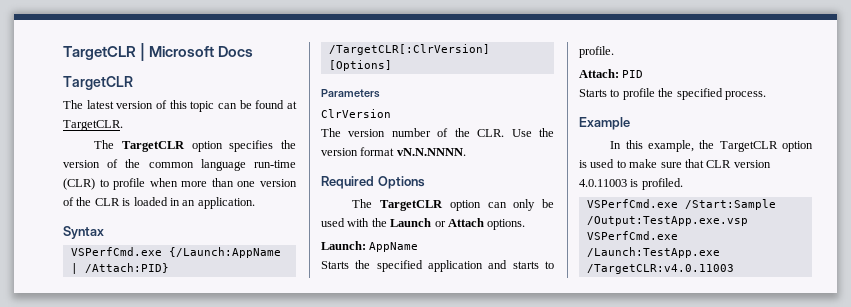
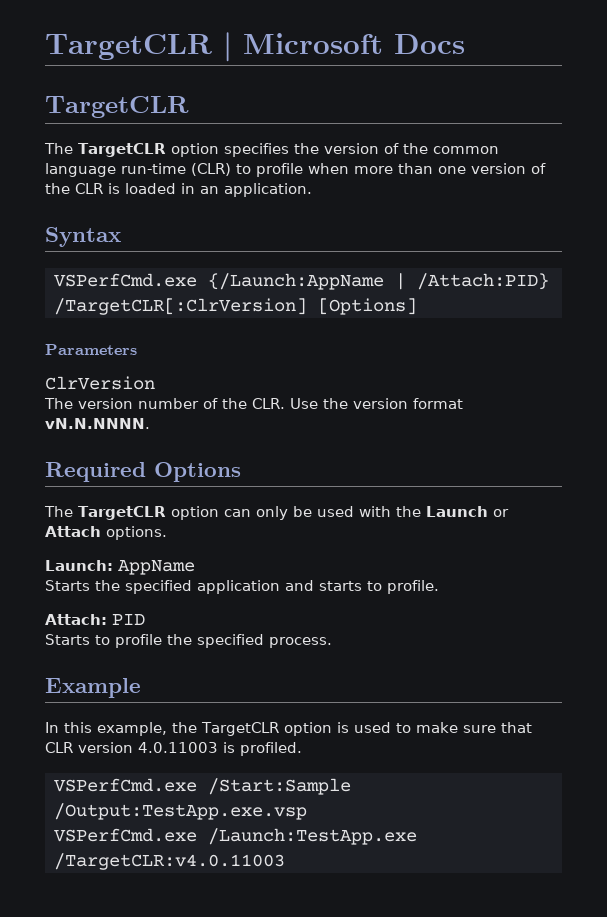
- The latest version of this topic can be found at TargetCLR.

